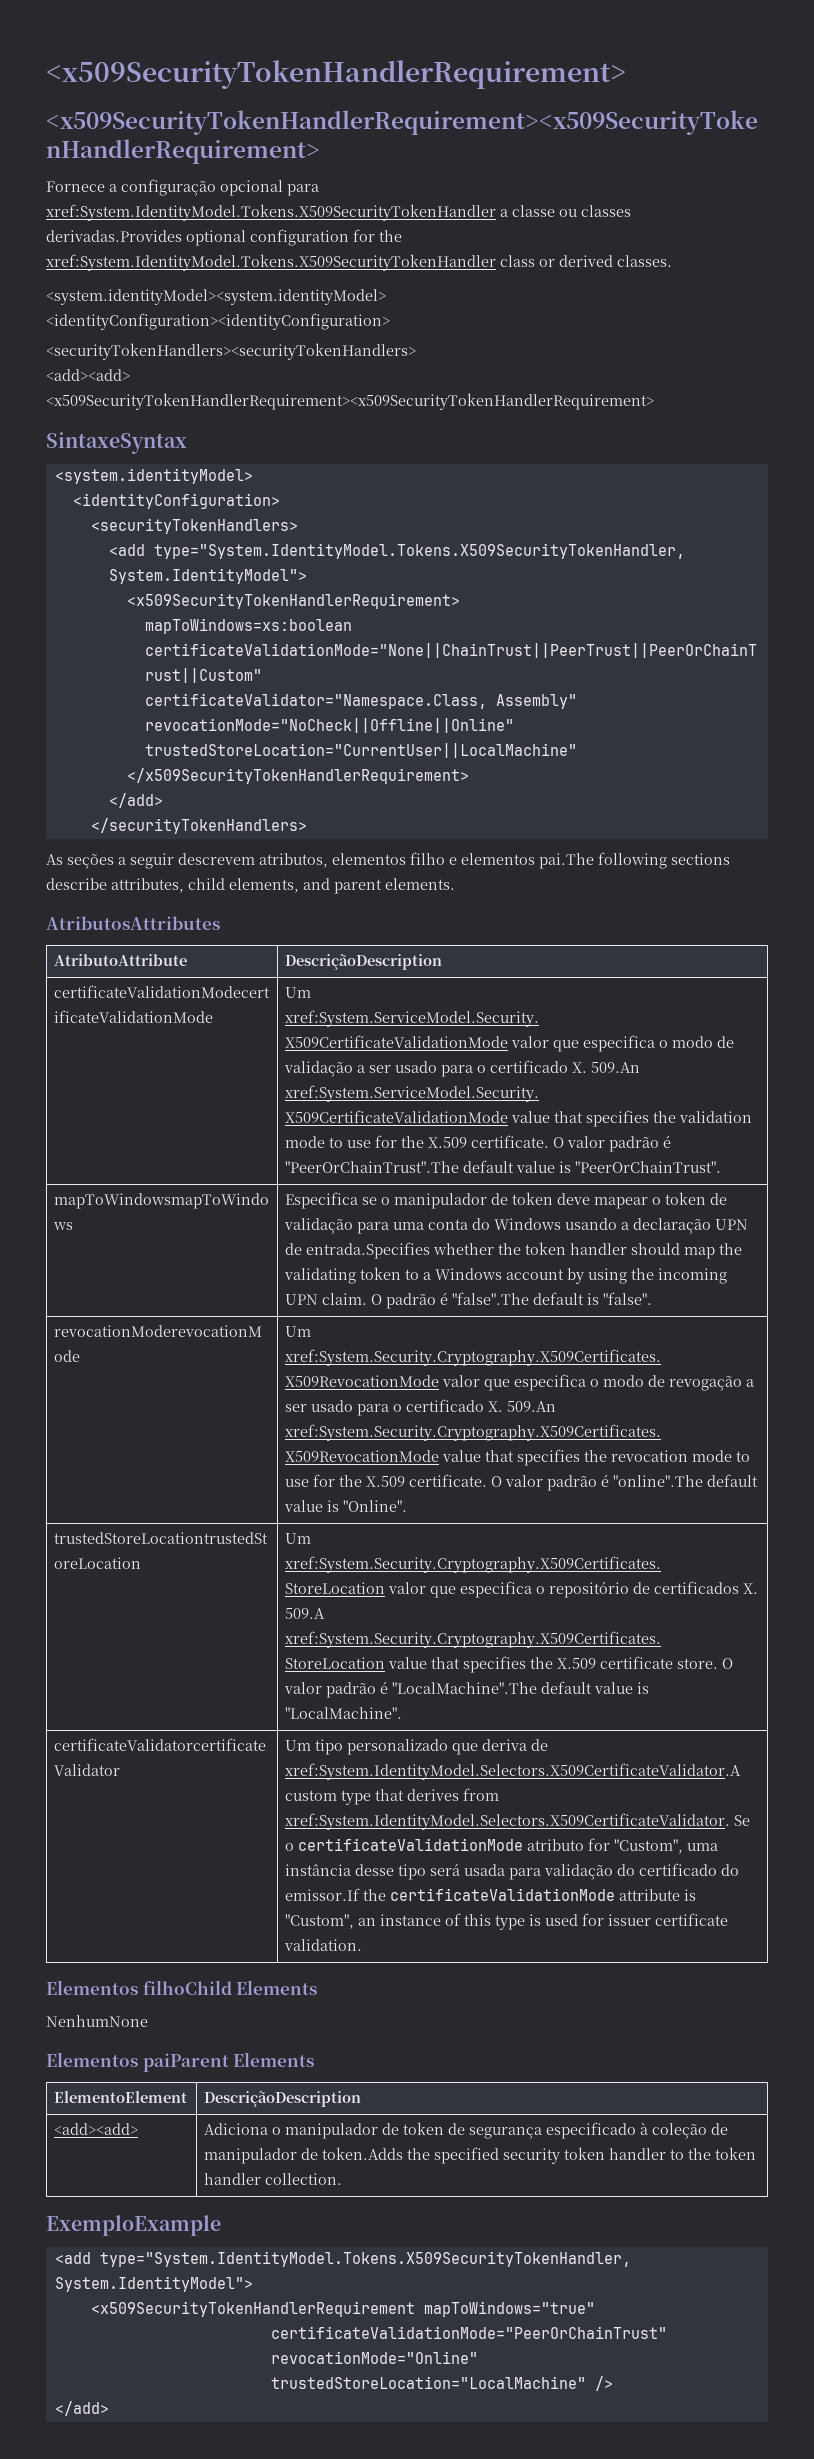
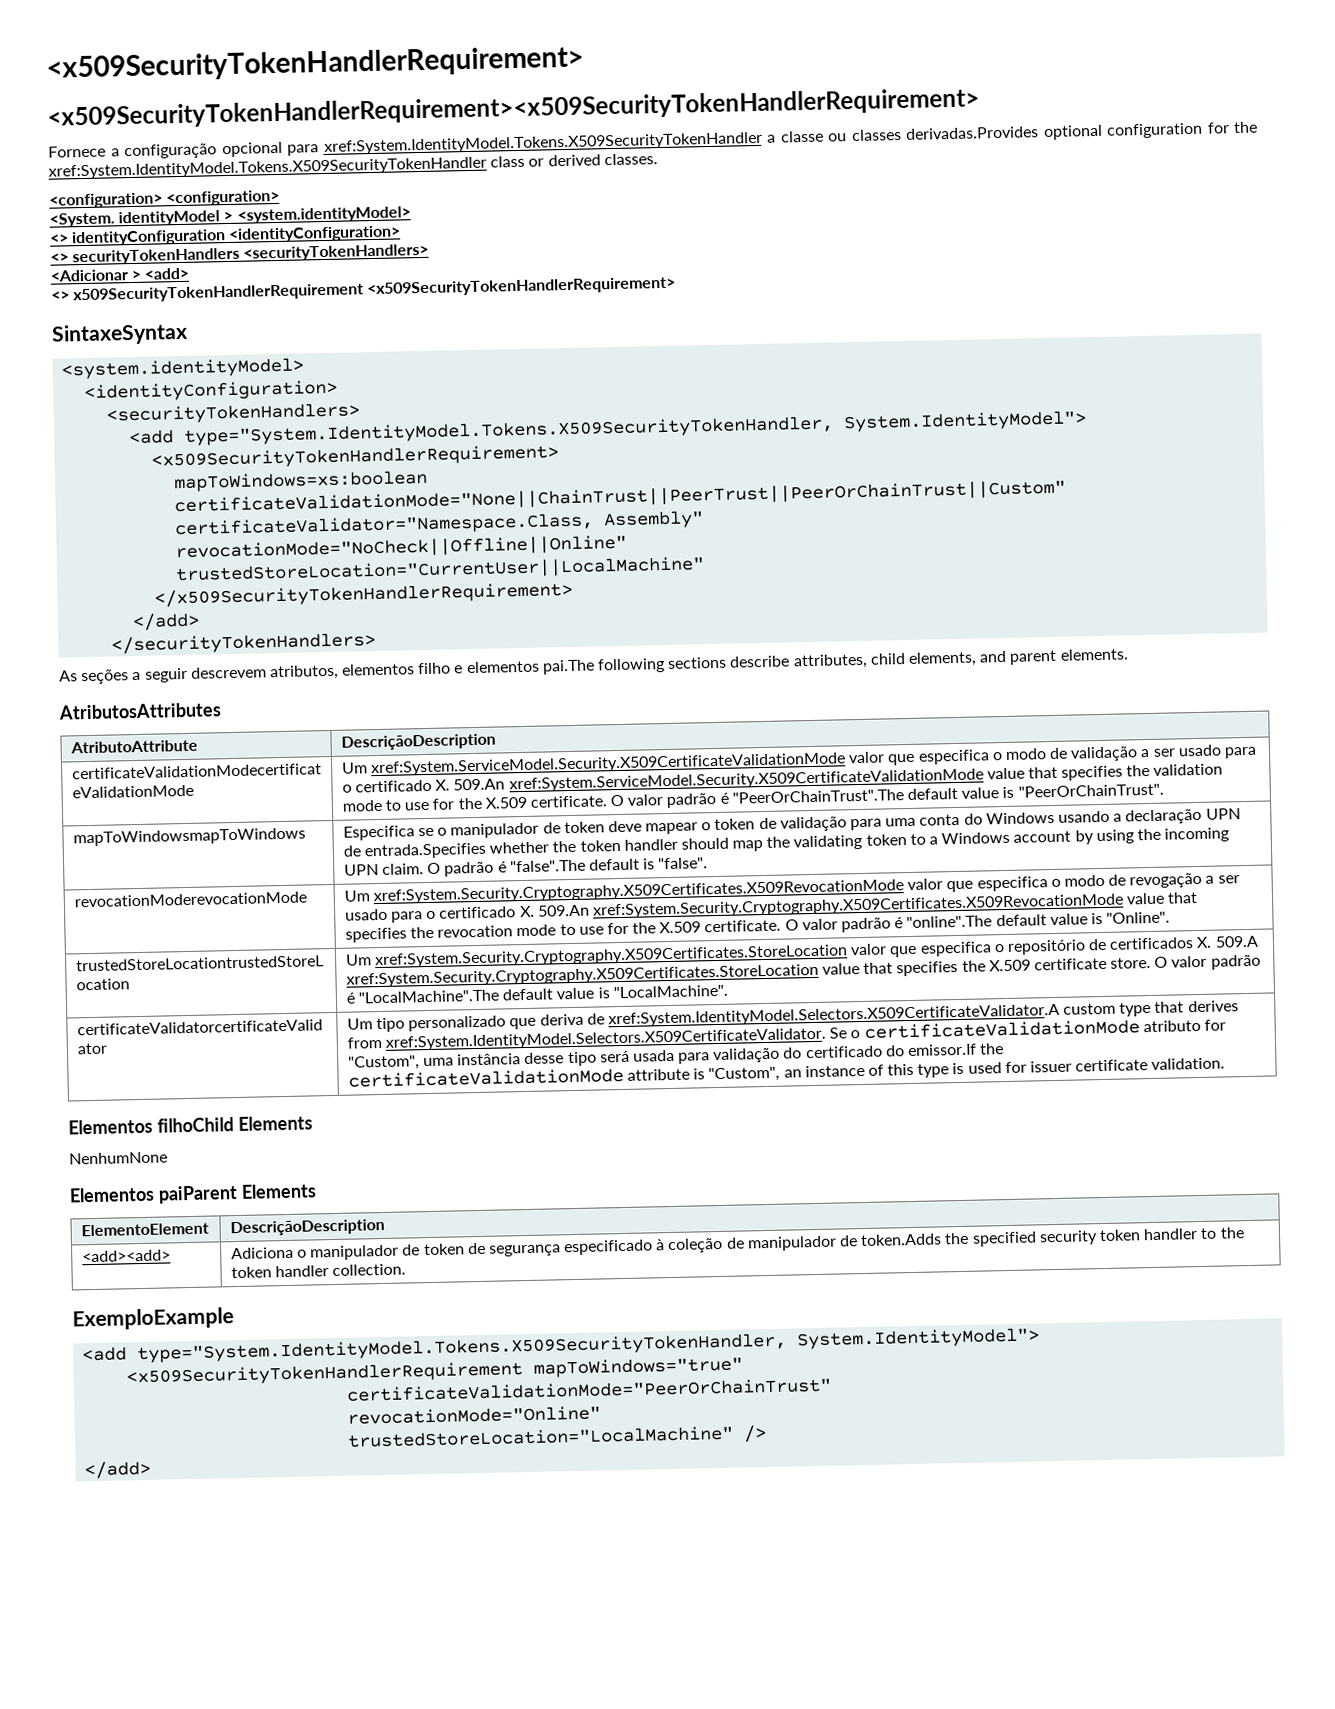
- <system.identityModel><system.identityModel>
- <identityConfiguration><identityConfiguration>
- <securityTokenHandlers><securityTokenHandlers>
- <add><add>
- <x509SecurityTokenHandlerRequirement><x509SecurityTokenHandlerRequirement>
+ <configuration> <configuration>
+ <System. identityModel > <system.identityModel>
+ <> identityConfiguration <identityConfiguration>
+ <> securityTokenHandlers <securityTokenHandlers>
+ <Adicionar > <add>
+ <> x509SecurityTokenHandlerRequirement <x509SecurityTokenHandlerRequirement>

